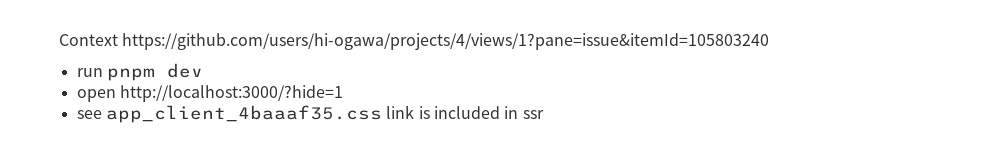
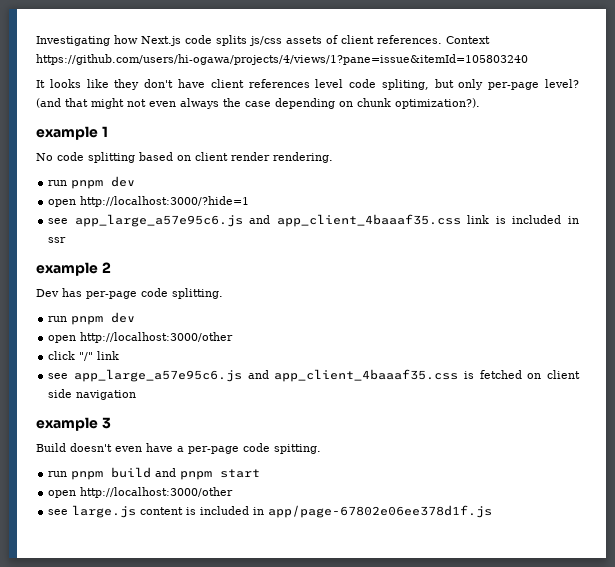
- Context https://github.com/users/hi-ogawa/projects/4/views/1?pane=issue&itemId=105803240
+ Investigating how Next.js code splits js/css assets of client references. Context https://github.com/users/hi-ogawa/projects/4/views/1?pane=issue&itemId=105803240
+ It looks like they don't have client references level code spliting, but only per-page level? (and that might not even always the case depending on chunk optimization?).
+ example 1
+ No code splitting based on client render rendering.
- see app_client_4baaaf35.css link is included in ssr
+ see app_large_a57e95c6.js and app_client_4baaaf35.css link is included in ssr
+ example 2
+ Dev has per-page code splitting.
+ run pnpm dev
+ open http://localhost:3000/other
+ click "/" link
+ see app_large_a57e95c6.js and app_client_4baaaf35.css is fetched on client side navigation
+ example 3
+ Build doesn't even have a per-page code spitting.
+ run pnpm build and pnpm start
+ open http://localhost:3000/other
+ see large.js content is included in app/page-67802e06ee378d1f.js

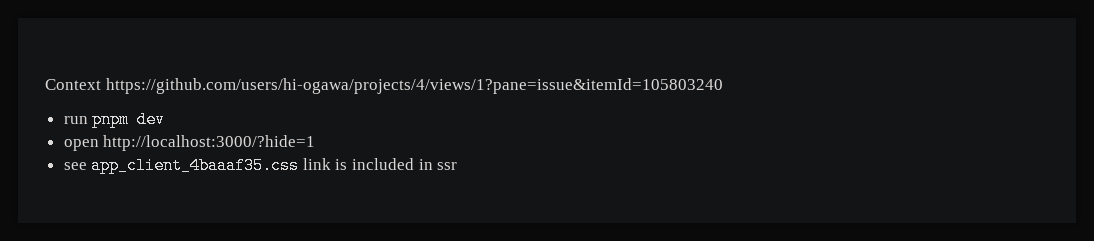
- Investigating how Next.js code splits js/css assets of client references. Context https://github.com/users/hi-ogawa/projects/4/views/1?pane=issue&itemId=105803240
- It looks like they don't have client references level code spliting, but only per-page level? (and that might not even always the case depending on chunk optimization?).
- example 1
- No code splitting based on client render rendering.
+ Context https://github.com/users/hi-ogawa/projects/4/views/1?pane=issue&itemId=105803240
- see app_large_a57e95c6.js and app_client_4baaaf35.css link is included in ssr
+ see app_client_4baaaf35.css link is included in ssr
- example 2
- Dev has per-page code splitting.
- run pnpm dev
- open http://localhost:3000/other
- click "/" link
- see app_large_a57e95c6.js and app_client_4baaaf35.css is fetched on client side navigation
- example 3
- Build doesn't even have a per-page code spitting.
- run pnpm build and pnpm start
- open http://localhost:3000/other
- see large.js content is included in app/page-67802e06ee378d1f.js

